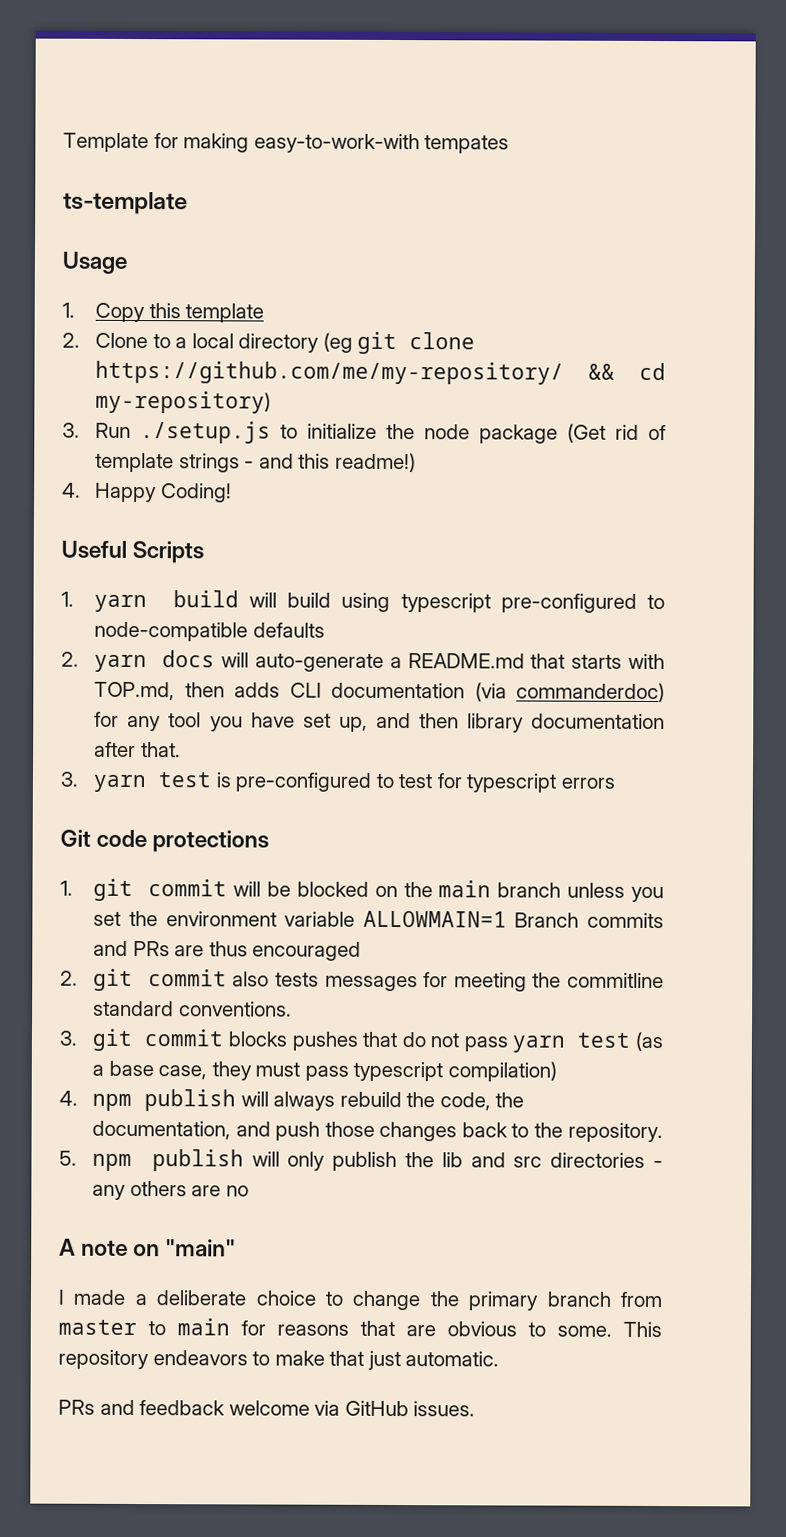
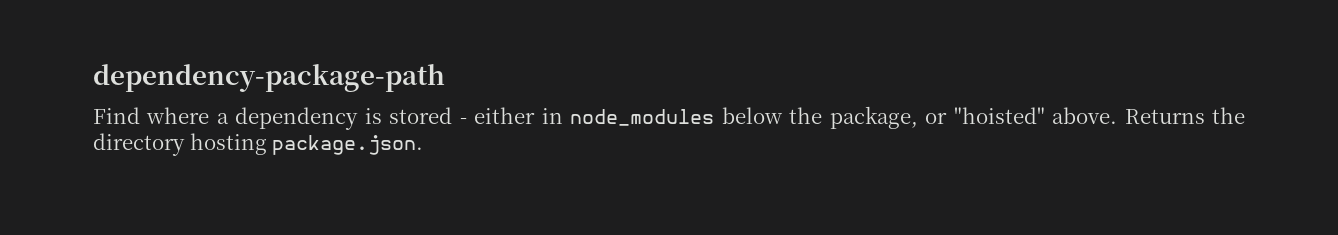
- Template for making easy-to-work-with tempates
- ts-template
- Usage
- 1. Copy this template
- 2. Clone to a local directory (eg git clone https://github.com/me/my-repository/ && cd my-repository)
- 3. Run ./setup.js to initialize the node package (Get rid of template strings - and this readme!)
- 4. Happy Coding!
- Useful Scripts
- 1. yarn build will build using typescript pre-configured to node-compatible defaults
- 2. yarn docs will auto-generate a README.md that starts with TOP.md, then adds CLI documentation (via commanderdoc) for any tool you have set up, and then library documentation after that.
- 3. yarn test is pre-configured to test for typescript errors
- Git code protections
- 1. git commit will be blocked on the main branch unless you set the environment variable ALLOWMAIN=1 Branch commits and PRs are thus encouraged
- 2. git commit also tests messages for meeting the commitline standard conventions.
- 3. git commit blocks pushes that do not pass yarn test (as a base case, they must pass typescript compilation)
- 4. npm publish will always rebuild the code, the documentation, and push those changes back to the repository.
- 5. npm publish will only publish the lib and src directories - any others are no
- A note on "main"
- I made a deliberate choice to change the primary branch from master to main for reasons that are obvious to some. This repository endeavors to make that just automatic.
- PRs and feedback welcome via GitHub issues.
+ dependency-package-path
+ Find where a dependency is stored - either in node_modules below the package, or "hoisted" above. Returns the directory hosting package.json.

